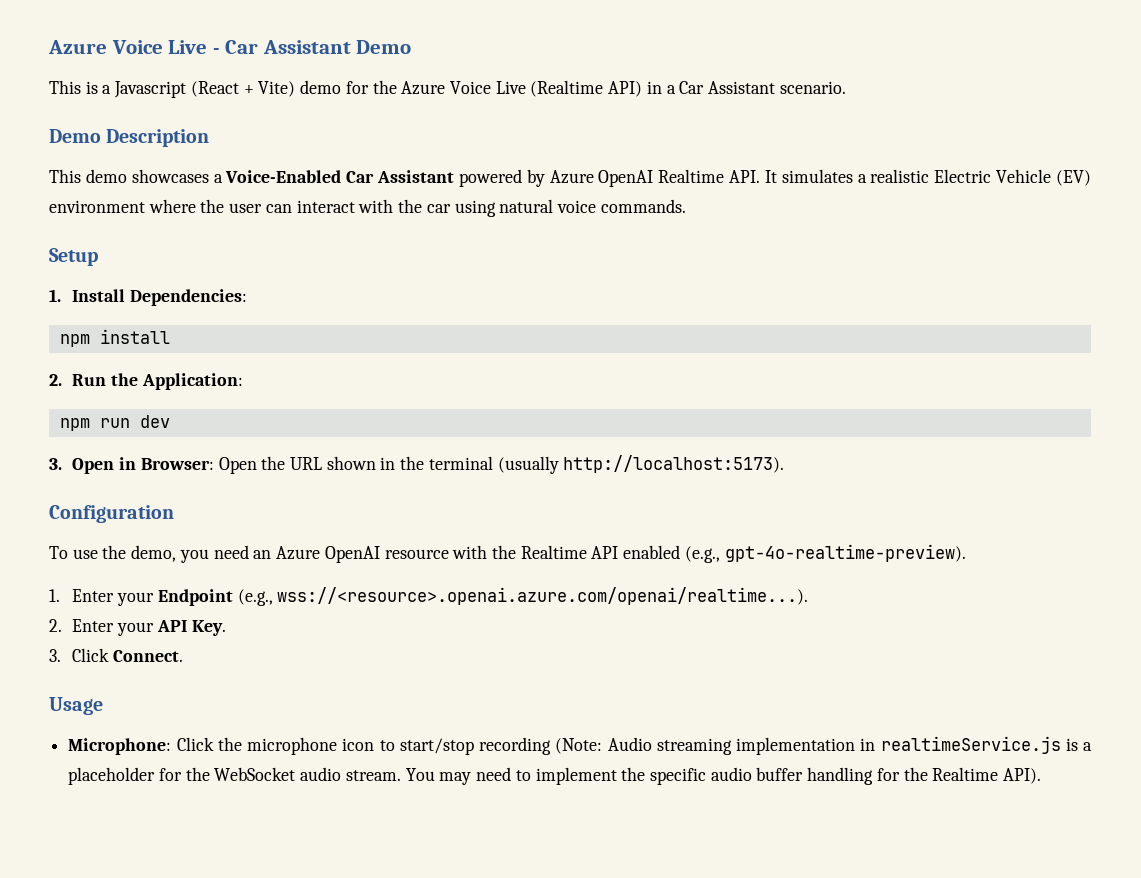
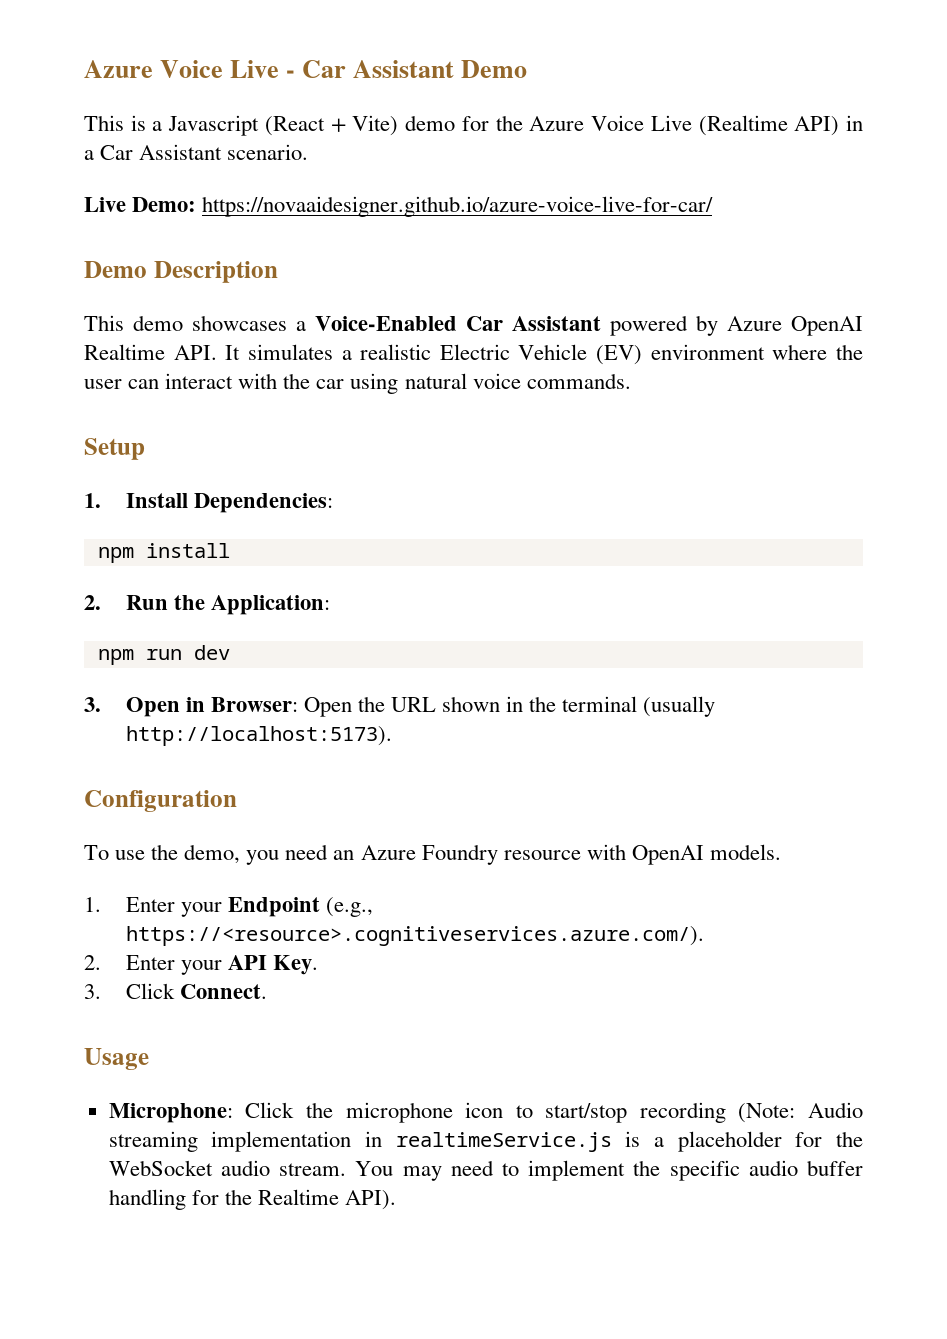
+ Live Demo: https://novaaidesigner.github.io/azure-voice-live-for-car/
- To use the demo, you need an Azure OpenAI resource with the Realtime API enabled (e.g., gpt-4o-realtime-preview).
+ To use the demo, you need an Azure Foundry resource with OpenAI models.
- 1. Enter your Endpoint (e.g., wss://<resource>.openai.azure.com/openai/realtime...).
+ 1. Enter your Endpoint (e.g., https://<resource>.cognitiveservices.azure.com/).

